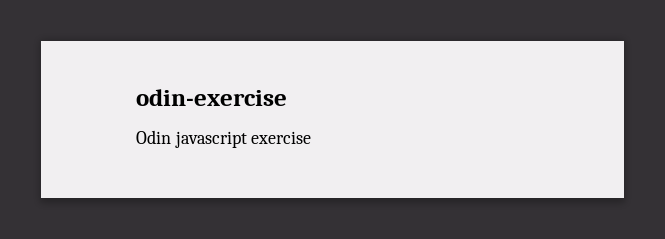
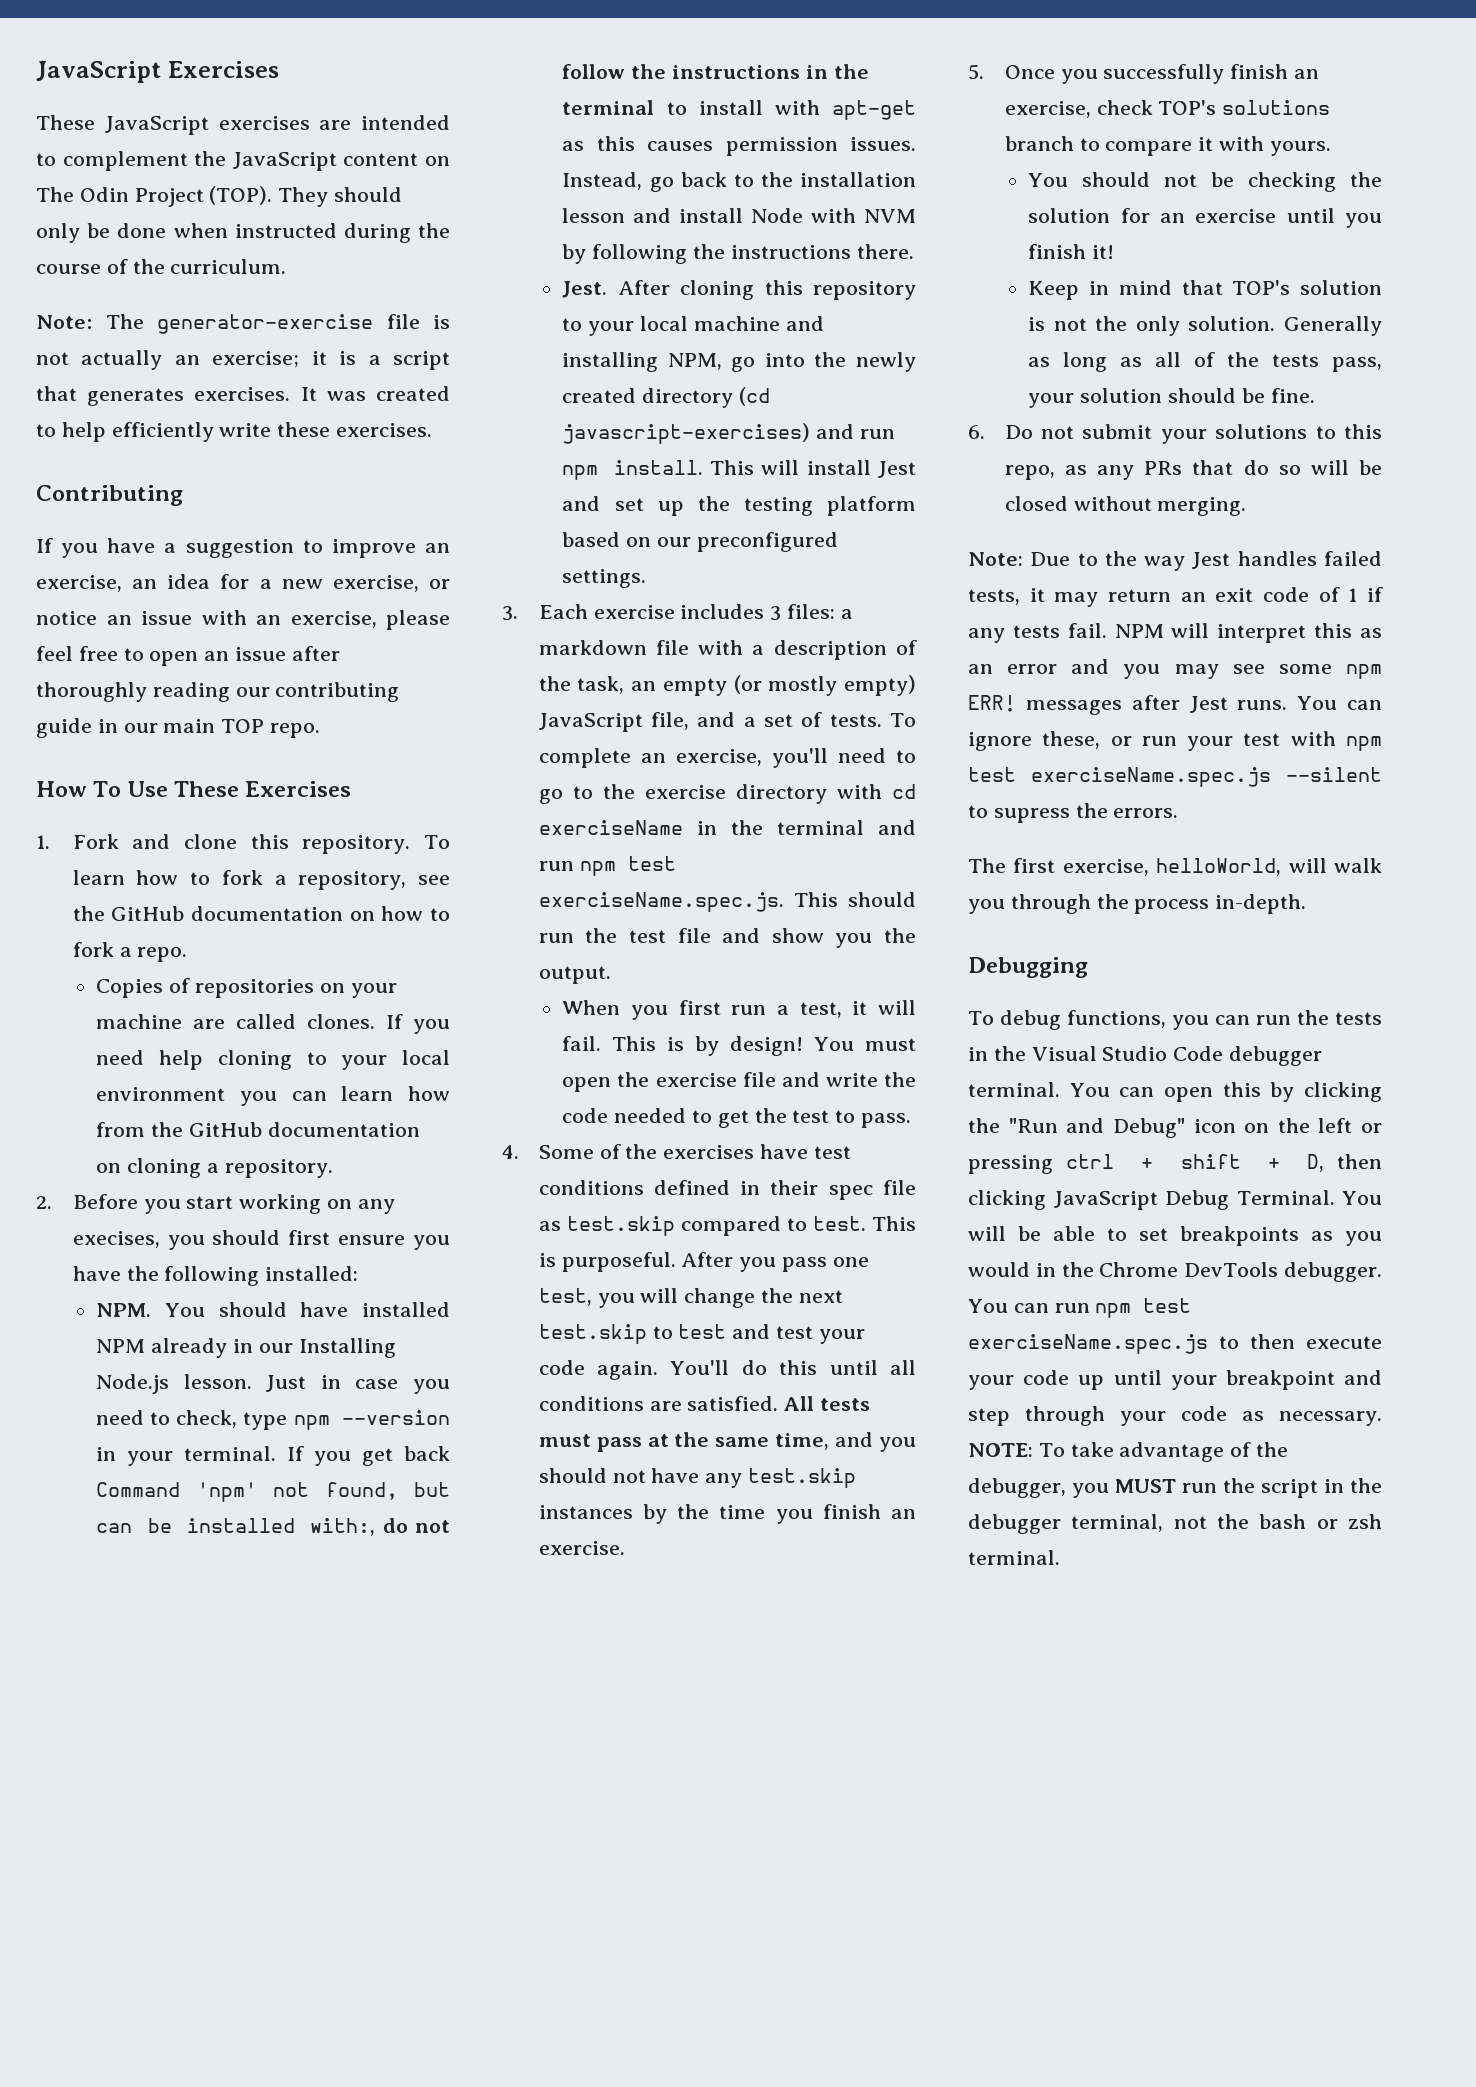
- odin-exercise
- Odin javascript exercise
+ JavaScript Exercises
+ These JavaScript exercises are intended to complement the JavaScript content on The Odin Project (TOP). They should only be done when instructed during the course of the curriculum.
+ Note: The generator-exercise file is not actually an exercise; it is a script that generates exercises. It was created to help efficiently write these exercises.
+ Contributing
+ If you have a suggestion to improve an exercise, an idea for a new exercise, or notice an issue with an exercise, please feel free to open an issue after thoroughly reading our contributing guide in our main TOP repo.
+ How To Use These Exercises
+ 1. Fork and clone this repository. To learn how to fork a repository, see the GitHub documentation on how to fork a repo.
+ Copies of repositories on your machine are called clones. If you need help cloning to your local environment you can learn how from the GitHub documentation on cloning a repository.
+ 2. Before you start working on any execises, you should first ensure you have the following installed:
+ NPM. You should have installed NPM already in our Installing Node.js lesson. Just in case you need to check, type npm --version in your terminal. If you get back Command 'npm' not found, but can be installed with:, do not follow the instructions in the terminal to install with apt-get as this causes permission issues. Instead, go back to the installation lesson and install Node with NVM by following the instructions there.
+ Jest. After cloning this repository to your local machine and installing NPM, go into the newly created directory (cd javascript-exercises) and run npm install. This will install Jest and set up the testing platform based on our preconfigured settings.
+ 3. Each exercise includes 3 files: a markdown file with a description of the task, an empty (or mostly empty) JavaScript file, and a set of tests. To complete an exercise, you'll need to go to the exercise directory with cd exerciseName in the terminal and run npm test exerciseName.spec.js. This should run the test file and show you the output.
+ When you first run a test, it will fail. This is by design! You must open the exercise file and write the code needed to get the test to pass.
+ 4. Some of the exercises have test conditions defined in their spec file as test.skip compared to test. This is purposeful. After you pass one test, you will change the next test.skip to test and test your code again. You'll do this until all conditions are satisfied. All tests must pass at the same time, and you should not have any test.skip instances by the time you finish an exercise.
+ 5. Once you successfully finish an exercise, check TOP's solutions branch to compare it with yours.
+ You should not be checking the solution for an exercise until you finish it!
+ Keep in mind that TOP's solution is not the only solution. Generally as long as all of the tests pass, your solution should be fine.
+ 6. Do not submit your solutions to this repo, as any PRs that do so will be closed without merging.
+ Note: Due to the way Jest handles failed tests, it may return an exit code of 1 if any tests fail. NPM will interpret this as an error and you may see some npm ERR! messages after Jest runs. You can ignore these, or run your test with npm test exerciseName.spec.js --silent to supress the errors.
+ The first exercise, helloWorld, will walk you through the process in-depth.
+ Debugging
+ To debug functions, you can run the tests in the Visual Studio Code debugger terminal. You can open this by clicking the "Run and Debug" icon on the left or pressing ctrl + shift + D, then clicking JavaScript Debug Terminal. You will be able to set breakpoints as you would in the Chrome DevTools debugger. You can run npm test exerciseName.spec.js to then execute your code up until your breakpoint and step through your code as necessary. NOTE: To take advantage of the debugger, you MUST run the script in the debugger terminal, not the bash or zsh terminal.

